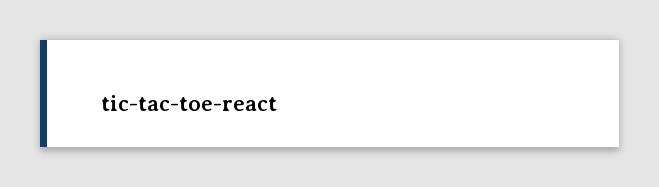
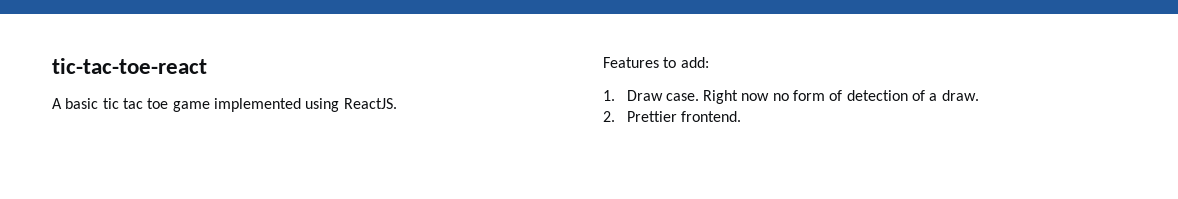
+ A basic tic tac toe game implemented using ReactJS.
+ Features to add:
+ 1. Draw case. Right now no form of detection of a draw.
+ 2. Prettier frontend.

